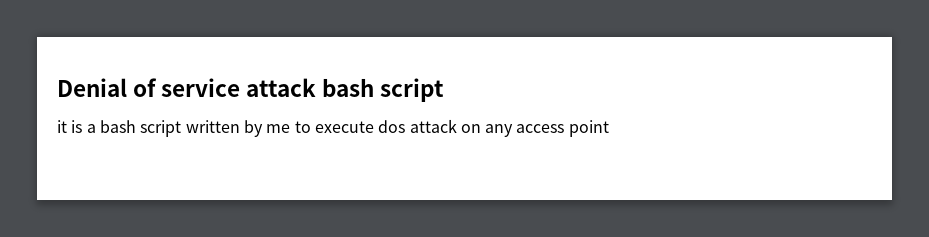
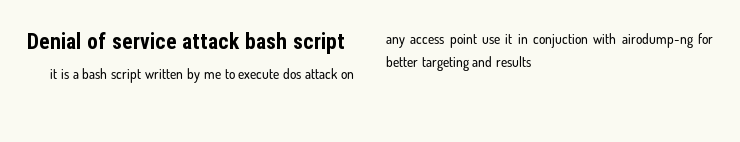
- it is a bash script written by me to execute dos attack on any access point
+ it is a bash script written by me to execute dos attack on any access point use it in conjuction with airodump-ng for better targeting and results

